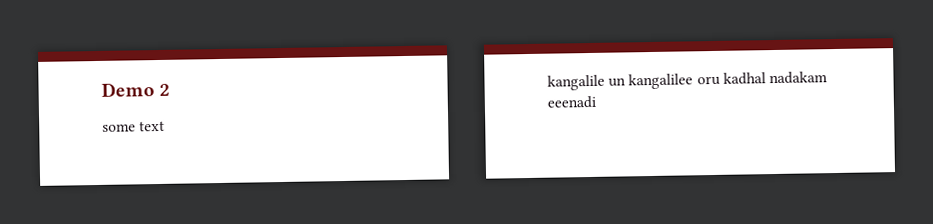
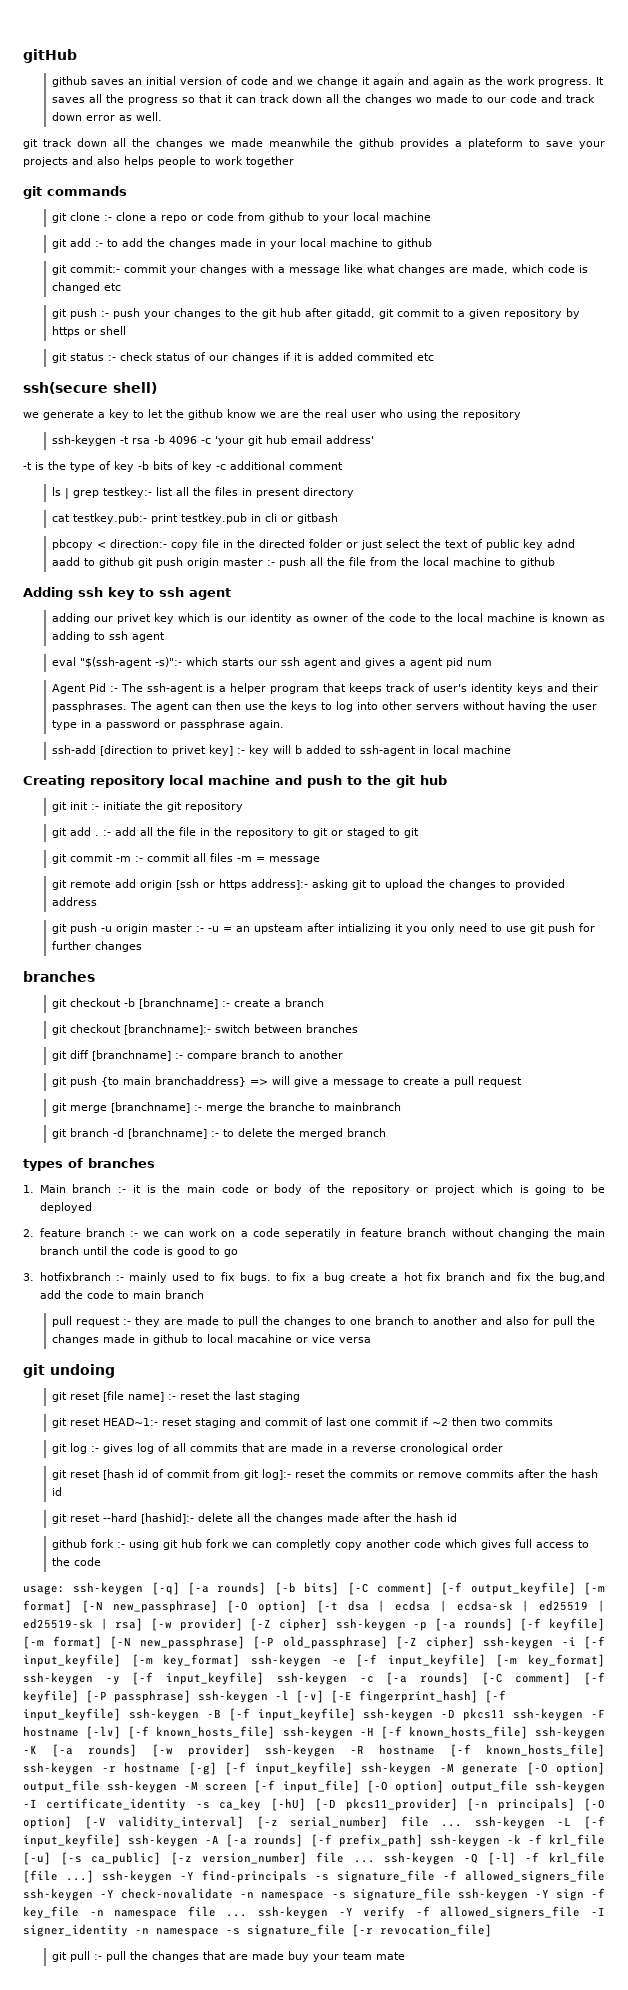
- Demo 2
- some text
- kangalile un kangalilee oru kadhal nadakam eeenadi
+ gitHub
+ github saves an initial version of code and we change it again and again as the work progress. It saves all the progress so that it can track down all the changes wo made to our code and track down error as well.
+ git track down all the changes we made meanwhile the github provides a plateform to save your projects and also helps people to work together
+ git commands
+ git clone :- clone a repo or code from github to your local machine
+ git add :- to add the changes made in your local machine to github
+ git commit:- commit your changes with a message like what changes are made, which code is changed etc
+ git push :- push your changes to the git hub after gitadd, git commit to a given repository by https or shell
+ git status :- check status of our changes if it is added commited etc
+ ssh(secure shell)
+ we generate a key to let the github know we are the real user who using the repository
+ ssh-keygen -t rsa -b 4096 -c 'your git hub email address'
+ -t is the type of key -b bits of key -c additional comment
+ ls | grep testkey:- list all the files in present directory
+ cat testkey.pub:- print testkey.pub in cli or gitbash
+ pbcopy < direction:- copy file in the directed folder or just select the text of public key adnd aadd to github git push origin master :- push all the file from the local machine to github
+ Adding ssh key to ssh agent
+ adding our privet key which is our identity as owner of the code to the local machine is known as adding to ssh agent
+ eval "$(ssh-agent -s)":- which starts our ssh agent and gives a agent pid num
+ Agent Pid :- The ssh-agent is a helper program that keeps track of user's identity keys and their passphrases. The agent can then use the keys to log into other servers without having the user type in a password or passphrase again.
+ ssh-add [direction to privet key] :- key will b added to ssh-agent in local machine
+ Creating repository local machine and push to the git hub
+ git init :- initiate the git repository
+ git add . :- add all the file in the repository to git or staged to git
+ git commit -m :- commit all files -m = message
+ git remote add origin [ssh or https address]:- asking git to upload the changes to provided address
+ git push -u origin master :- -u = an upsteam after intializing it you only need to use git push for further changes
+ branches
+ git checkout -b [branchname] :- create a branch
+ git checkout [branchname]:- switch between branches
+ git diff [branchname] :- compare branch to another
+ git push {to main branchaddress} => will give a message to create a pull request
+ git merge [branchname] :- merge the branche to mainbranch
+ git branch -d [branchname] :- to delete the merged branch
+ types of branches
+ 1. Main branch :- it is the main code or body of the repository or project which is going to be deployed
+ 2. feature branch :- we can work on a code seperatily in feature branch without changing the main branch until the code is good to go
+ 3. hotfixbranch :- mainly used to fix bugs. to fix a bug create a hot fix branch and fix the bug,and add the code to main branch
+ pull request :- they are made to pull the changes to one branch to another and also for pull the changes made in github to local macahine or vice versa
+ git undoing
+ git reset [file name] :- reset the last staging
+ git reset HEAD~1:- reset staging and commit of last one commit if ~2 then two commits
+ git log :- gives log of all commits that are made in a reverse cronological order
+ git reset [hash id of commit from git log]:- reset the commits or remove commits after the hash id
+ git reset --hard [hashid]:- delete all the changes made after the hash id
+ github fork :- using git hub fork we can completly copy another code which gives full access to the code
+ usage: ssh-keygen [-q] [-a rounds] [-b bits] [-C comment] [-f output_keyfile] [-m format] [-N new_passphrase] [-O option] [-t dsa | ecdsa | ecdsa-sk | ed25519 | ed25519-sk | rsa] [-w provider] [-Z cipher] ssh-keygen -p [-a rounds] [-f keyfile] [-m format] [-N new_passphrase] [-P old_passphrase] [-Z cipher] ssh-keygen -i [-f input_keyfile] [-m key_format] ssh-keygen -e [-f input_keyfile] [-m key_format] ssh-keygen -y [-f input_keyfile] ssh-keygen -c [-a rounds] [-C comment] [-f keyfile] [-P passphrase] ssh-keygen -l [-v] [-E fingerprint_hash] [-f input_keyfile] ssh-keygen -B [-f input_keyfile] ssh-keygen -D pkcs11 ssh-keygen -F hostname [-lv] [-f known_hosts_file] ssh-keygen -H [-f known_hosts_file] ssh-keygen -K [-a rounds] [-w provider] ssh-keygen -R hostname [-f known_hosts_file] ssh-keygen -r hostname [-g] [-f input_keyfile] ssh-keygen -M generate [-O option] output_file ssh-keygen -M screen [-f input_file] [-O option] output_file ssh-keygen -I certificate_identity -s ca_key [-hU] [-D pkcs11_provider] [-n principals] [-O option] [-V validity_interval] [-z serial_number] file ... ssh-keygen -L [-f input_keyfile] ssh-keygen -A [-a rounds] [-f prefix_path] ssh-keygen -k -f krl_file [-u] [-s ca_public] [-z version_number] file ... ssh-keygen -Q [-l] -f krl_file [file ...] ssh-keygen -Y find-principals -s signature_file -f allowed_signers_file ssh-keygen -Y check-novalidate -n namespace -s signature_file ssh-keygen -Y sign -f key_file -n namespace file ... ssh-keygen -Y verify -f allowed_signers_file -I signer_identity -n namespace -s signature_file [-r revocation_file]
+ git pull :- pull the changes that are made buy your team mate

